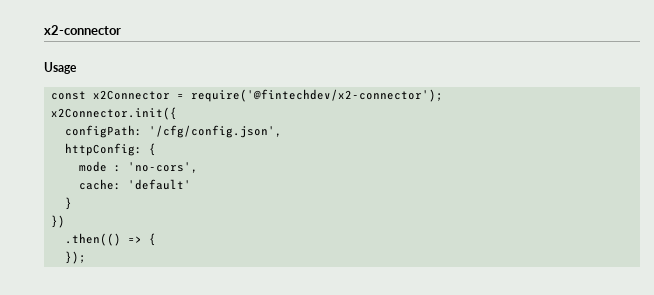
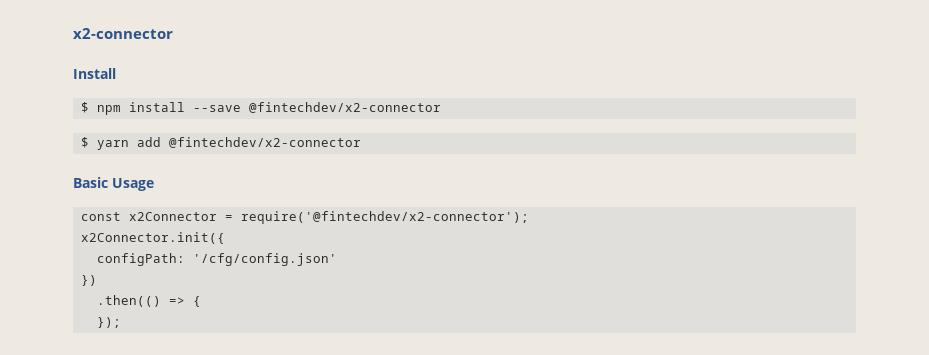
- Usage
+ Install
+ $ npm install --save @fintechdev/x2-connector
+ $ yarn add @fintechdev/x2-connector
+ Basic Usage
- configPath: '/cfg/config.json',
- httpConfig: {
- mode : 'no-cors',
- cache: 'default'
- }
+ configPath: '/cfg/config.json'

